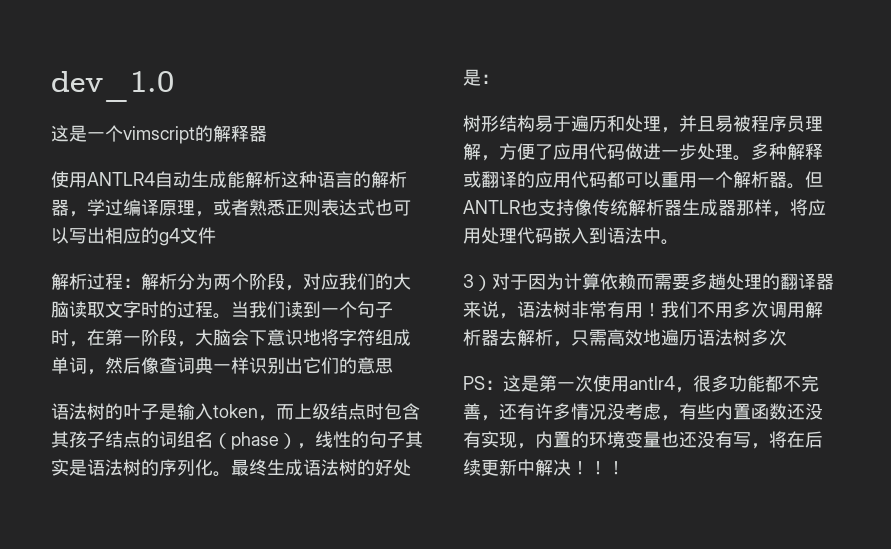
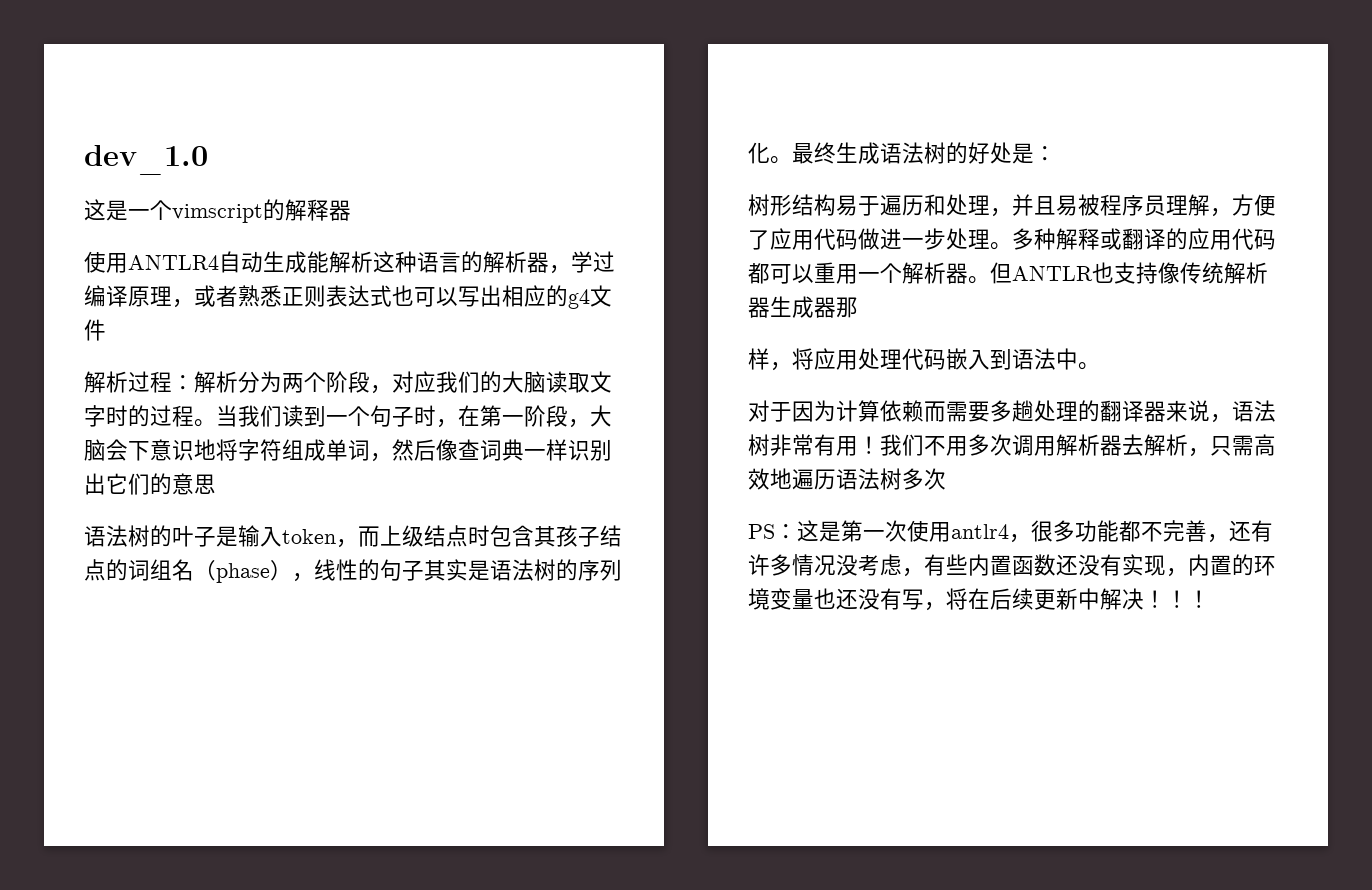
- 但ANTLR也支持像传统解析器生成器那样，将应用处理代码嵌入到语法中。
+ 但ANTLR也支持像传统解析器生成器那
+ 样，将应用处理代码嵌入到语法中。
- 3）对于因为计算依赖而需要多趟处理的翻译器来说，语法树非常有用！
+ 对于因为计算依赖而需要多趟处理的翻译器来说，语法树非常有用！

